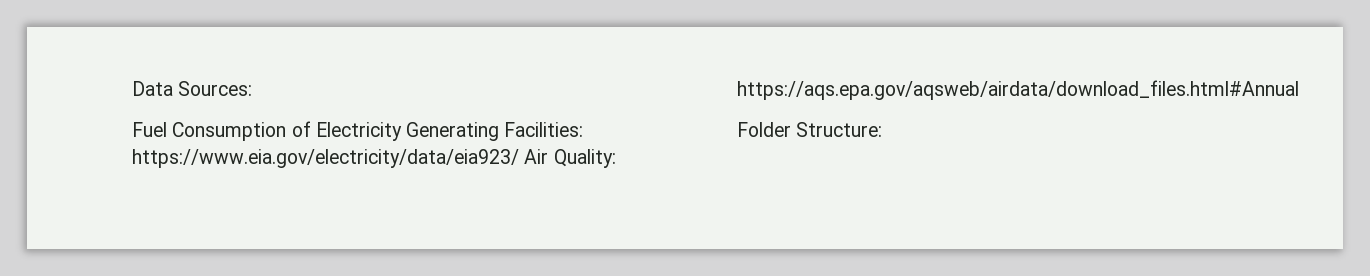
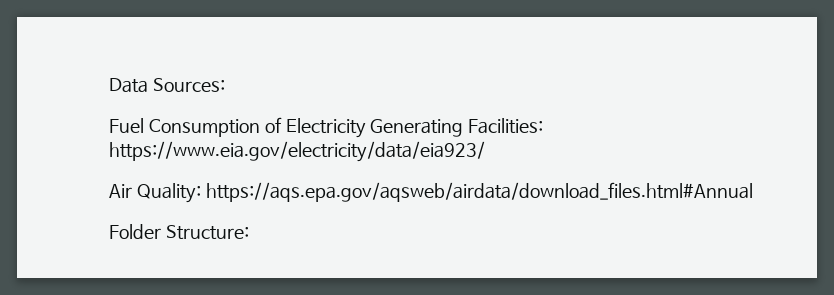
- Fuel Consumption of Electricity Generating Facilities: https://www.eia.gov/electricity/data/eia923/ Air Quality: https://aqs.epa.gov/aqsweb/airdata/download_files.html#Annual
+ Fuel Consumption of Electricity Generating Facilities: https://www.eia.gov/electricity/data/eia923/
+ Air Quality: https://aqs.epa.gov/aqsweb/airdata/download_files.html#Annual

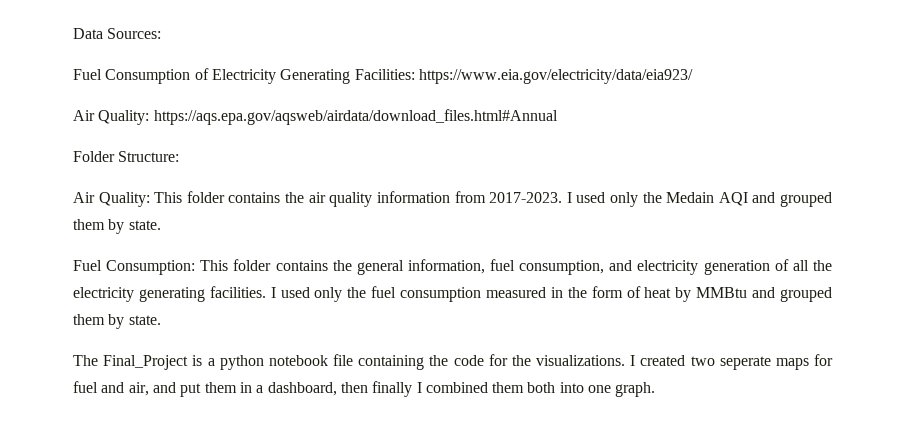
+ Air Quality: This folder contains the air quality information from 2017-2023. I used only the Medain AQI and grouped them by state.
+ Fuel Consumption: This folder contains the general information, fuel consumption, and electricity generation of all the electricity generating facilities. I used only the fuel consumption measured in the form of heat by MMBtu and grouped them by state.
+ The Final_Project is a python notebook file containing the code for the visualizations. I created two seperate maps for fuel and air, and put them in a dashboard, then finally I combined them both into one graph.

